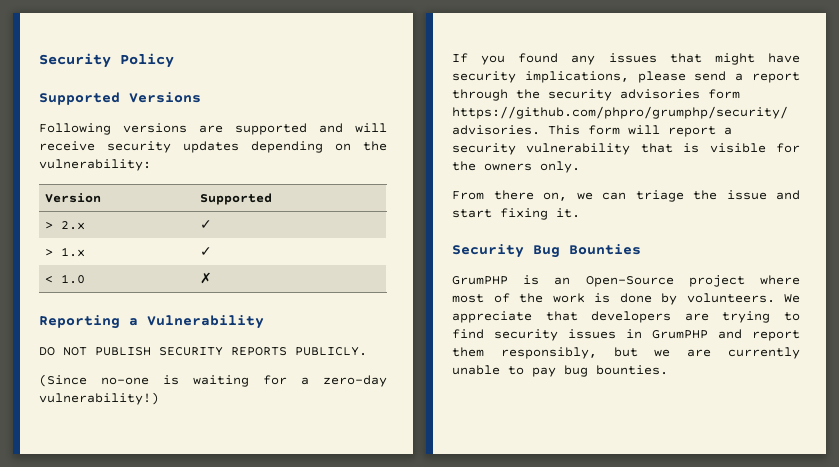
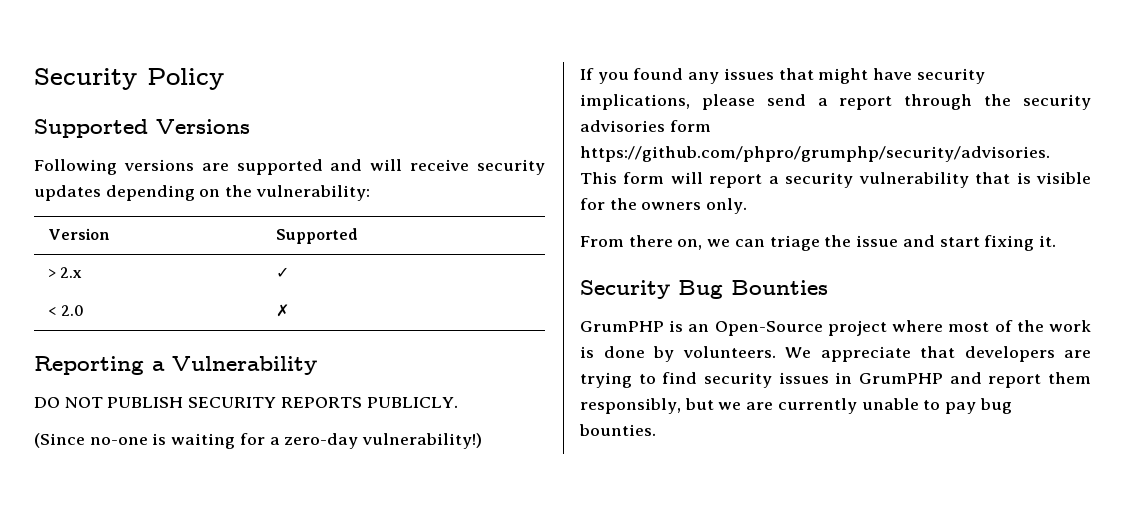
- > 1.x | ✓
- < 1.0 | ✗
+ < 2.0 | ✗

